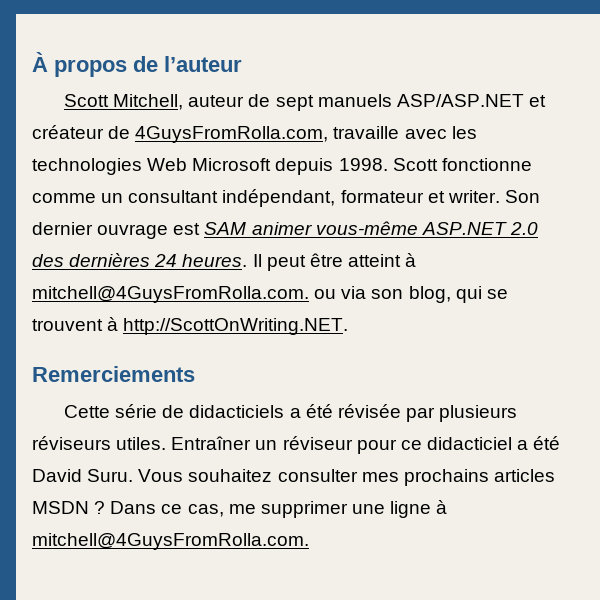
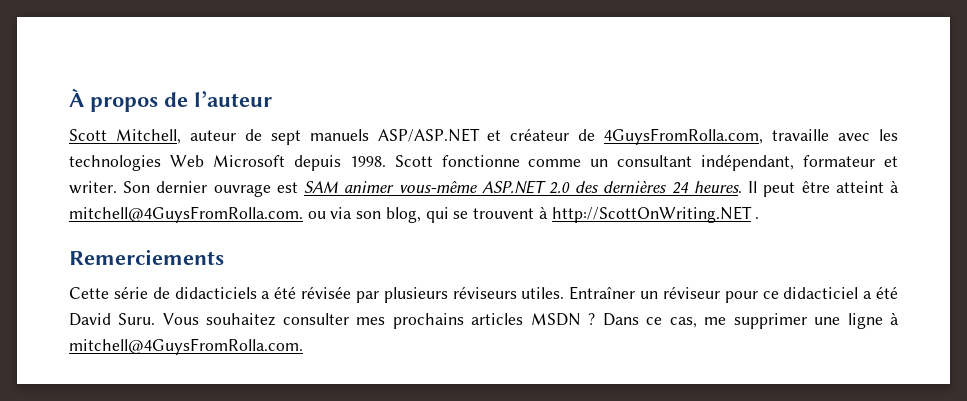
- Il peut être atteint à mitchell@4GuysFromRolla.com. ou via son blog, qui se trouvent à http://ScottOnWriting.NET.
+ Il peut être atteint à mitchell@4GuysFromRolla.com. ou via son blog, qui se trouvent à http://ScottOnWriting.NET .

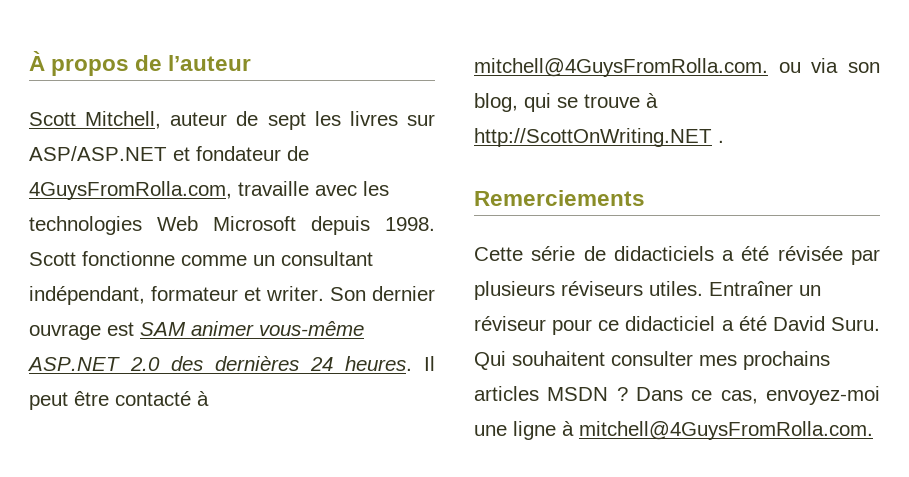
- Scott Mitchell, auteur de sept manuels ASP/ASP.NET et créateur de 4GuysFromRolla.com, travaille avec les technologies Web Microsoft depuis 1998.
+ Scott Mitchell, auteur de sept les livres sur ASP/ASP.NET et fondateur de 4GuysFromRolla.com, travaille avec les technologies Web Microsoft depuis 1998.
- Il peut être atteint à mitchell@4GuysFromRolla.com. ou via son blog, qui se trouvent à http://ScottOnWriting.NET .
+ Il peut être contacté à mitchell@4GuysFromRolla.com. ou via son blog, qui se trouve à http://ScottOnWriting.NET .
- Vous souhaitez consulter mes prochains articles MSDN ?
+ Qui souhaitent consulter mes prochains articles MSDN ?
- Dans ce cas, me supprimer une ligne à mitchell@4GuysFromRolla.com.
+ Dans ce cas, envoyez-moi une ligne à mitchell@4GuysFromRolla.com.

